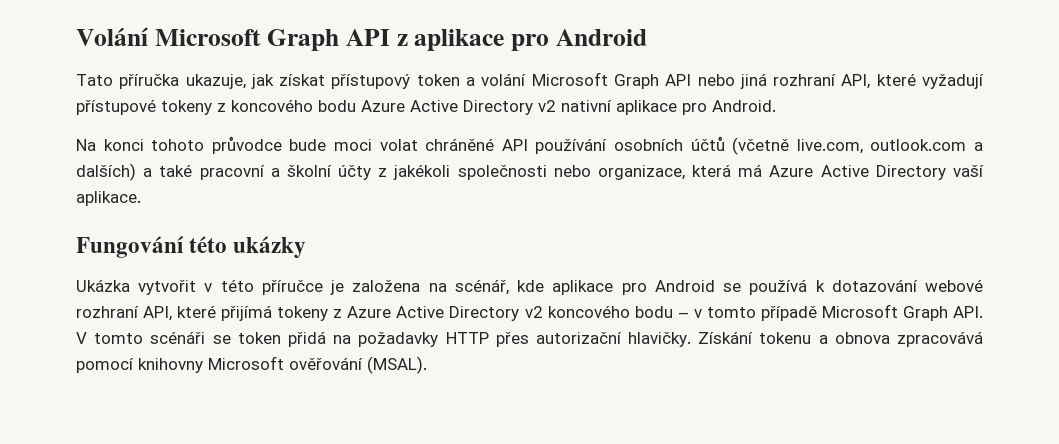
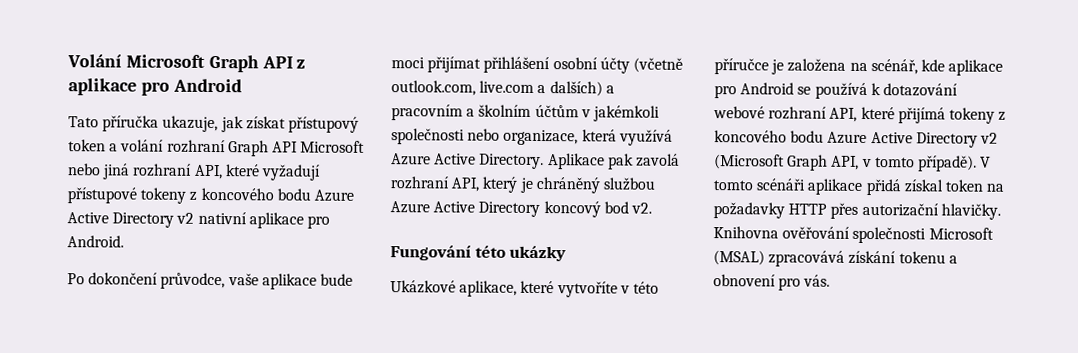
- Tato příručka ukazuje, jak získat přístupový token a volání Microsoft Graph API nebo jiná rozhraní API, které vyžadují přístupové tokeny z koncového bodu Azure Active Directory v2 nativní aplikace pro Android.
+ Tato příručka ukazuje, jak získat přístupový token a volání rozhraní Graph API Microsoft nebo jiná rozhraní API, které vyžadují přístupové tokeny z koncového bodu Azure Active Directory v2 nativní aplikace pro Android.
- Na konci tohoto průvodce bude moci volat chráněné API používání osobních účtů (včetně live.com, outlook.com a dalších) a také pracovní a školní účty z jakékoli společnosti nebo organizace, která má Azure Active Directory vaší aplikace.
+ Po dokončení průvodce, vaše aplikace bude moci přijímat přihlášení osobní účty (včetně outlook.com, live.com a dalších) a pracovním a školním účtům v jakémkoli společnosti nebo organizace, která využívá Azure Active Directory. Aplikace pak zavolá rozhraní API, který je chráněný službou Azure Active Directory koncový bod v2.
- Ukázka vytvořit v této příručce je založena na scénář, kde aplikace pro Android se používá k dotazování webové rozhraní API, které přijímá tokeny z Azure Active Directory v2 koncového bodu – v tomto případě Microsoft Graph API. V tomto scénáři se token přidá na požadavky HTTP přes autorizační hlavičky.
+ Ukázkové aplikace, které vytvoříte v této příručce je založena na scénář, kde aplikace pro Android se používá k dotazování webové rozhraní API, které přijímá tokeny z koncového bodu Azure Active Directory v2 (Microsoft Graph API, v tomto případě). V tomto scénáři aplikace přidá získal token na požadavky HTTP přes autorizační hlavičky.
- Získání tokenu a obnova zpracovává pomocí knihovny Microsoft ověřování (MSAL).
+ Knihovna ověřování společnosti Microsoft (MSAL) zpracovává získání tokenu a obnovení pro vás.

